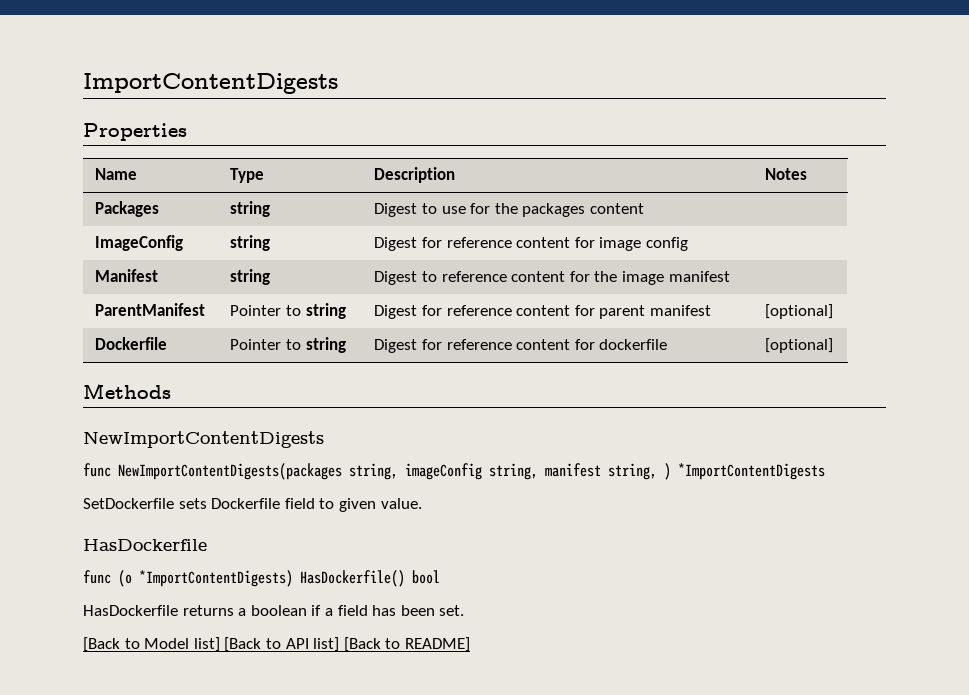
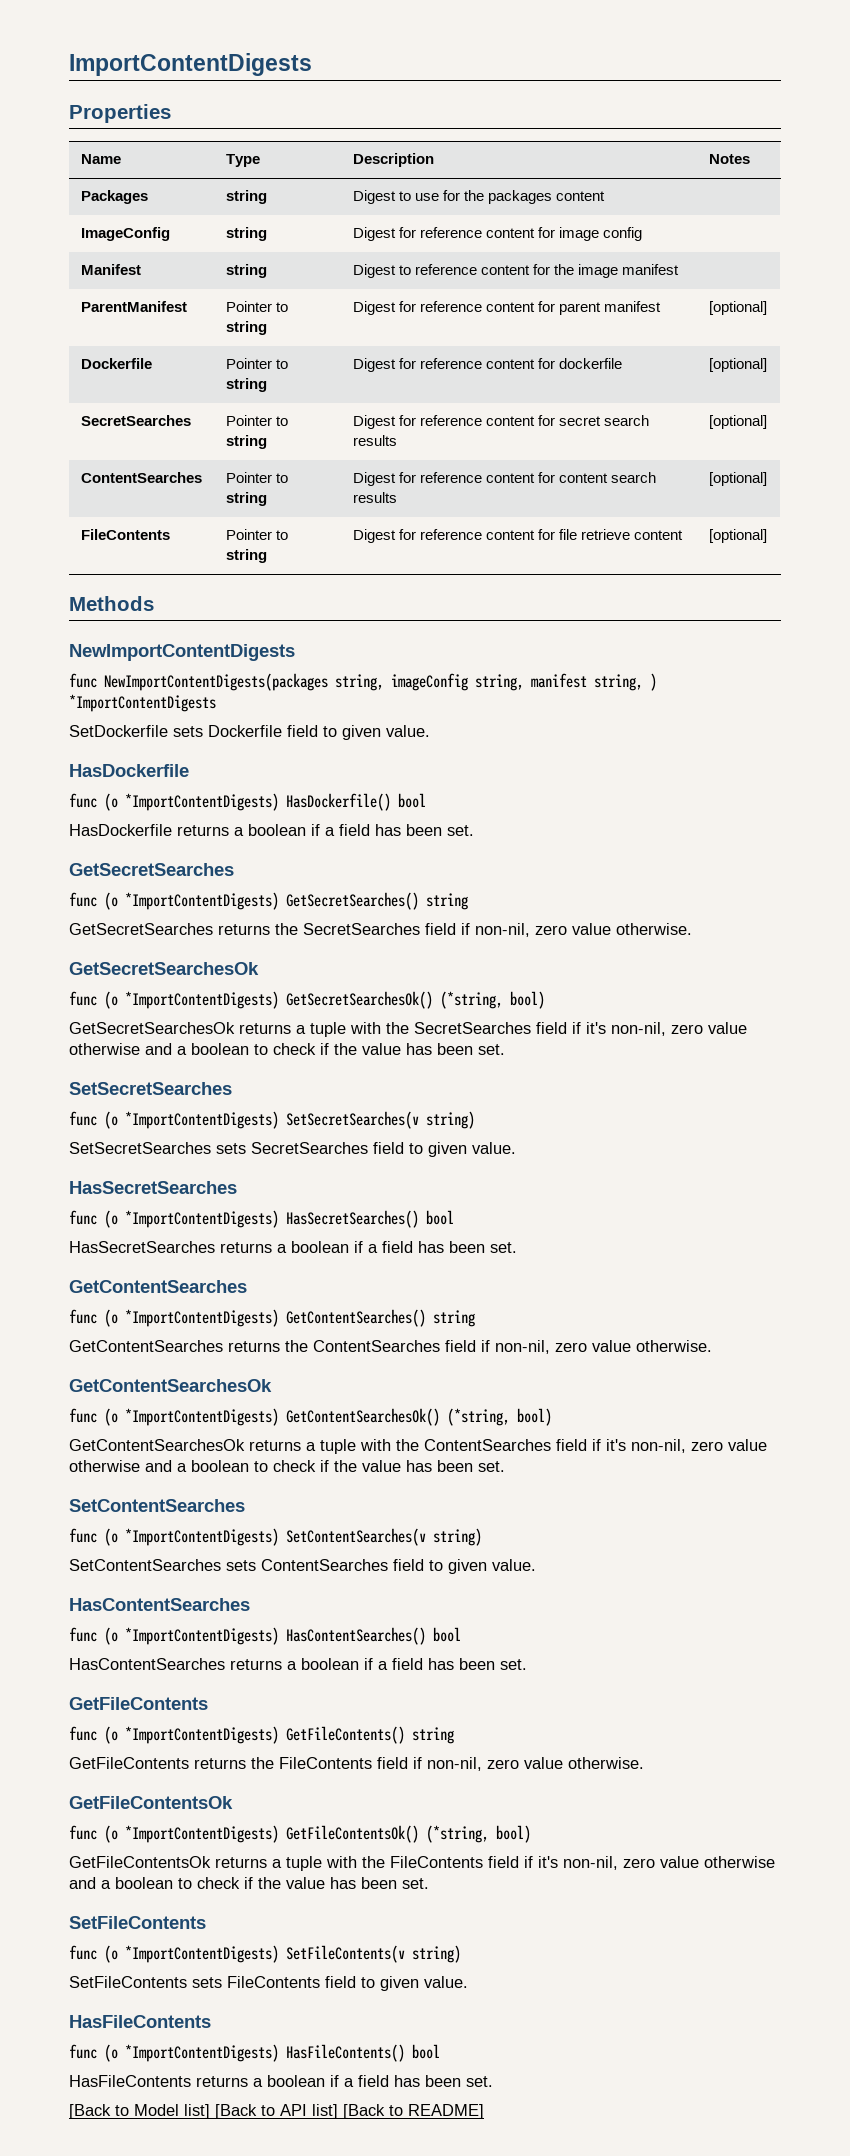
+ SecretSearches | Pointer to string | Digest for reference content for secret search results | [optional]
+ ContentSearches | Pointer to string | Digest for reference content for content search results | [optional]
+ FileContents | Pointer to string | Digest for reference content for file retrieve content | [optional]
  HasDockerfile returns a boolean if a field has been set.
+ GetSecretSearches
+ func (o *ImportContentDigests) GetSecretSearches() string
+ GetSecretSearches returns the SecretSearches field if non-nil, zero value otherwise.
+ GetSecretSearchesOk
+ func (o *ImportContentDigests) GetSecretSearchesOk() (*string, bool)
+ GetSecretSearchesOk returns a tuple with the SecretSearches field if it's non-nil, zero value otherwise and a boolean to check if the value has been set.
+ SetSecretSearches
+ func (o *ImportContentDigests) SetSecretSearches(v string)
+ SetSecretSearches sets SecretSearches field to given value.
+ HasSecretSearches
+ func (o *ImportContentDigests) HasSecretSearches() bool
+ HasSecretSearches returns a boolean if a field has been set.
+ GetContentSearches
+ func (o *ImportContentDigests) GetContentSearches() string
+ GetContentSearches returns the ContentSearches field if non-nil, zero value otherwise.
+ GetContentSearchesOk
+ func (o *ImportContentDigests) GetContentSearchesOk() (*string, bool)
+ GetContentSearchesOk returns a tuple with the ContentSearches field if it's non-nil, zero value otherwise and a boolean to check if the value has been set.
+ SetContentSearches
+ func (o *ImportContentDigests) SetContentSearches(v string)
+ SetContentSearches sets ContentSearches field to given value.
+ HasContentSearches
+ func (o *ImportContentDigests) HasContentSearches() bool
+ HasContentSearches returns a boolean if a field has been set.
+ GetFileContents
+ func (o *ImportContentDigests) GetFileContents() string
+ GetFileContents returns the FileContents field if non-nil, zero value otherwise.
+ GetFileContentsOk
+ func (o *ImportContentDigests) GetFileContentsOk() (*string, bool)
+ GetFileContentsOk returns a tuple with the FileContents field if it's non-nil, zero value otherwise and a boolean to check if the value has been set.
+ SetFileContents
+ func (o *ImportContentDigests) SetFileContents(v string)
+ SetFileContents sets FileContents field to given value.
+ HasFileContents
+ func (o *ImportContentDigests) HasFileContents() bool
+ HasFileContents returns a boolean if a field has been set.

